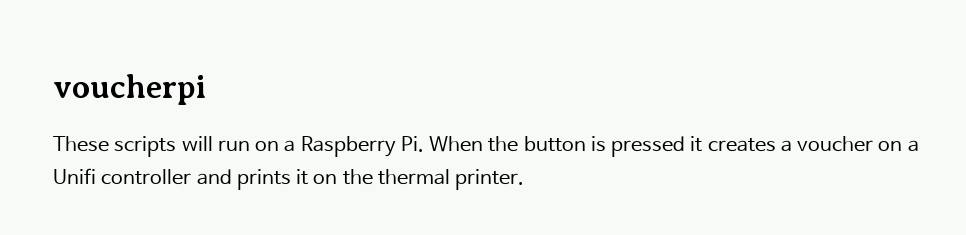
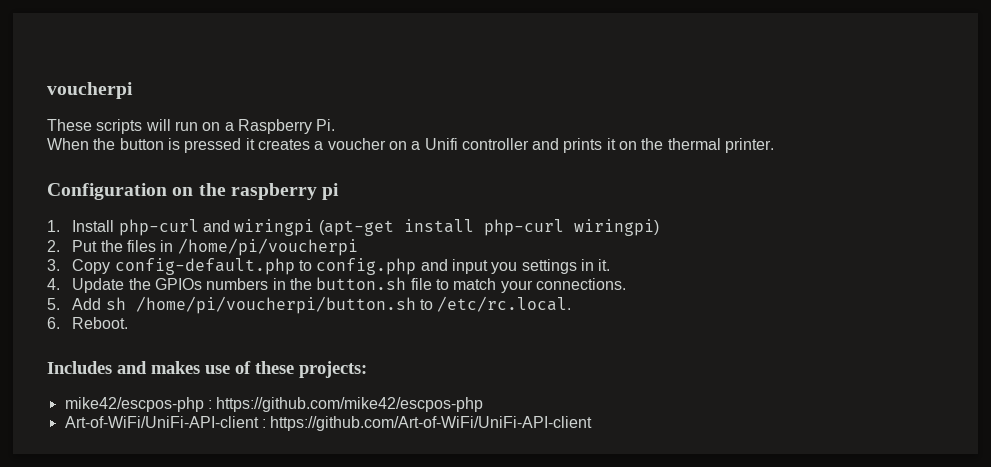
- These scripts will run on a Raspberry Pi. When the button is pressed it creates a voucher on a Unifi controller and prints it on the thermal printer.
+ These scripts will run on a Raspberry Pi.
+ When the button is pressed it creates a voucher on a Unifi controller and prints it on the thermal printer.
+ Configuration on the raspberry pi
+ 1. Install php-curl and wiringpi (apt-get install php-curl wiringpi)
+ 2. Put the files in /home/pi/voucherpi
+ 3. Copy config-default.php to config.php and input you settings in it.
+ 4. Update the GPIOs numbers in the button.sh file to match your connections.
+ 5. Add sh /home/pi/voucherpi/button.sh to /etc/rc.local.
+ 6. Reboot.
+ Includes and makes use of these projects:
+ mike42/escpos-php : https://github.com/mike42/escpos-php
+ Art-of-WiFi/UniFi-API-client : https://github.com/Art-of-WiFi/UniFi-API-client

